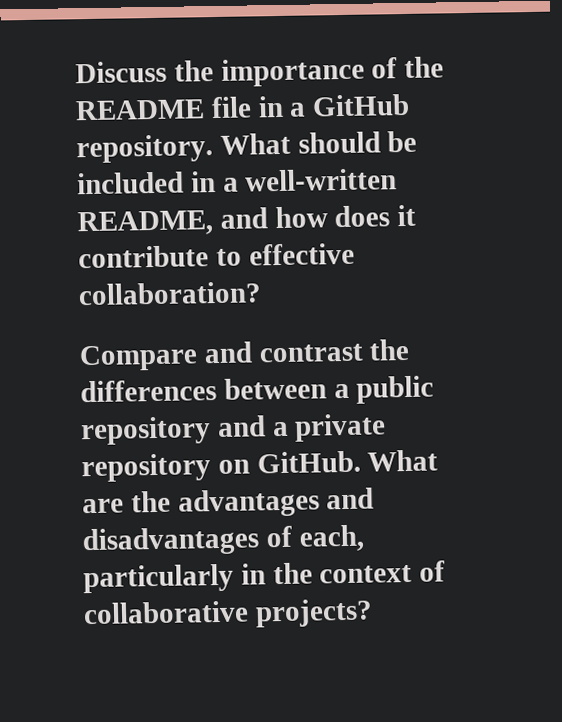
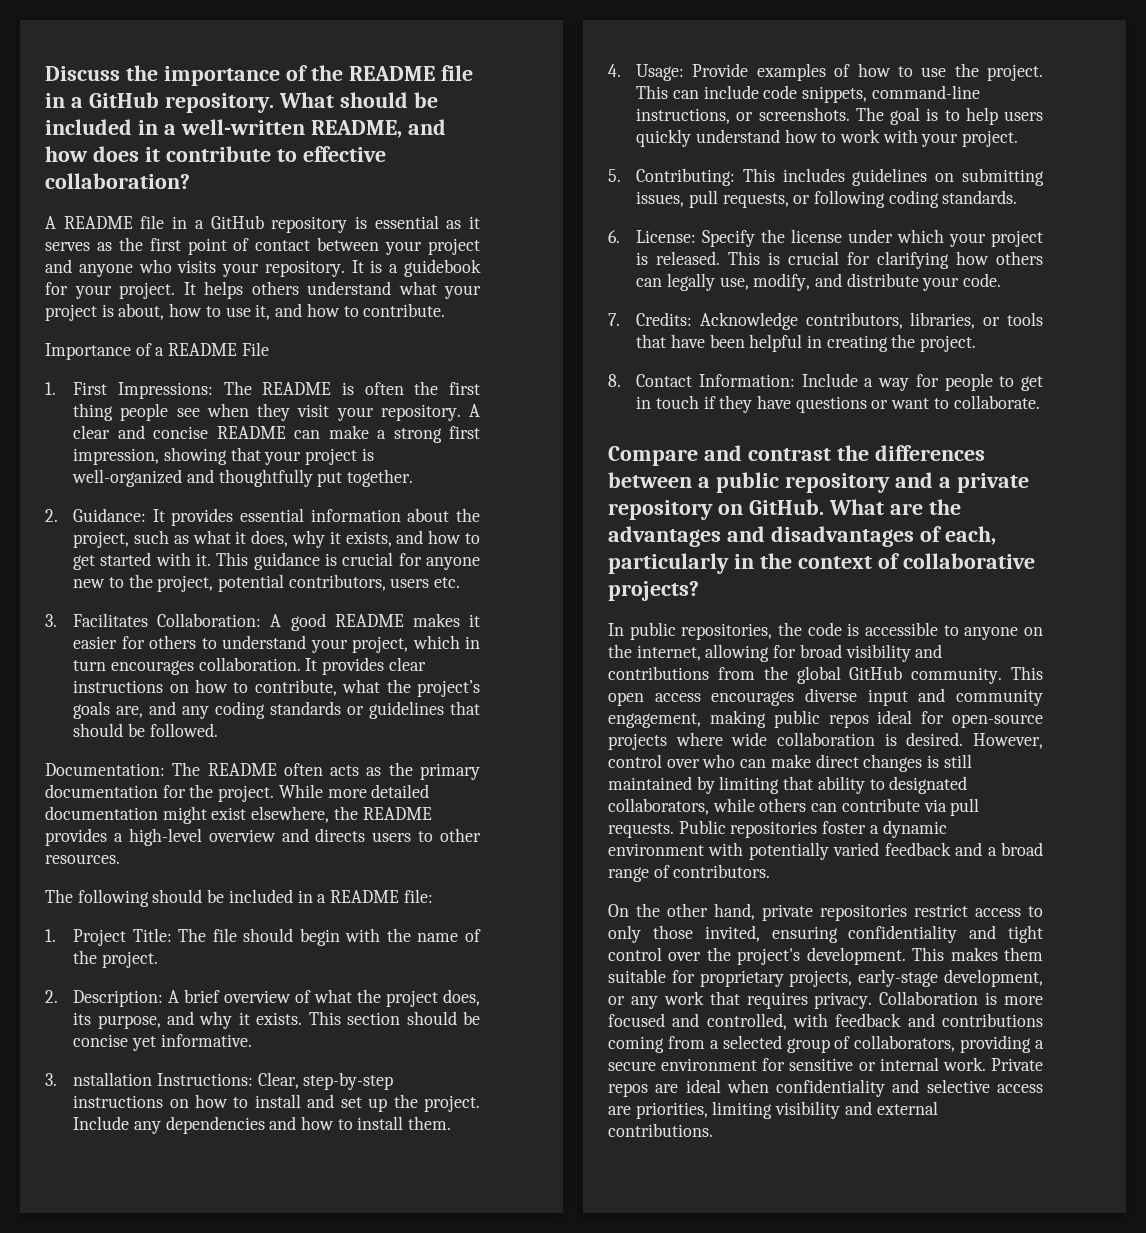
+ A README file in a GitHub repository is essential as it serves as the first point of contact between your project and anyone who visits your repository. It is a guidebook for your project. It helps others understand what your project is about, how to use it, and how to contribute.
+ Importance of a README File
+ 1. First Impressions: The README is often the first thing people see when they visit your repository. A clear and concise README can make a strong first impression, showing that your project is well-organized and thoughtfully put together.
+ 2. Guidance: It provides essential information about the project, such as what it does, why it exists, and how to get started with it. This guidance is crucial for anyone new to the project, potential contributors, users etc.
+ 3. Facilitates Collaboration: A good README makes it easier for others to understand your project, which in turn encourages collaboration. It provides clear instructions on how to contribute, what the project’s goals are, and any coding standards or guidelines that should be followed.
+ Documentation: The README often acts as the primary documentation for the project. While more detailed documentation might exist elsewhere, the README provides a high-level overview and directs users to other resources.
+ The following should be included in a README file:
+ 1. Project Title: The file should begin with the name of the project.
+ 2. Description: A brief overview of what the project does, its purpose, and why it exists. This section should be concise yet informative.
+ 3. nstallation Instructions: Clear, step-by-step instructions on how to install and set up the project. Include any dependencies and how to install them.
+ 4. Usage: Provide examples of how to use the project. This can include code snippets, command-line instructions, or screenshots. The goal is to help users quickly understand how to work with your project.
+ 5. Contributing: This includes guidelines on submitting issues, pull requests, or following coding standards.
+ 6. License: Specify the license under which your project is released. This is crucial for clarifying how others can legally use, modify, and distribute your code.
+ 7. Credits: Acknowledge contributors, libraries, or tools that have been helpful in creating the project.
+ 8. Contact Information: Include a way for people to get in touch if they have questions or want to collaborate.
+ In public repositories, the code is accessible to anyone on the internet, allowing for broad visibility and contributions from the global GitHub community. This open access encourages diverse input and community engagement, making public repos ideal for open-source projects where wide collaboration is desired. However, control over who can make direct changes is still maintained by limiting that ability to designated collaborators, while others can contribute via pull requests. Public repositories foster a dynamic environment with potentially varied feedback and a broad range of contributors.
+ On the other hand, private repositories restrict access to only those invited, ensuring confidentiality and tight control over the project's development. This makes them suitable for proprietary projects, early-stage development, or any work that requires privacy. Collaboration is more focused and controlled, with feedback and contributions coming from a selected group of collaborators, providing a secure environment for sensitive or internal work. Private repos are ideal when confidentiality and selective access are priorities, limiting visibility and external contributions.

